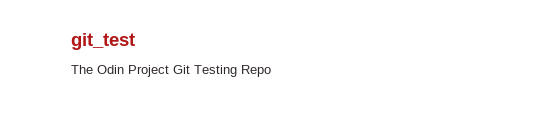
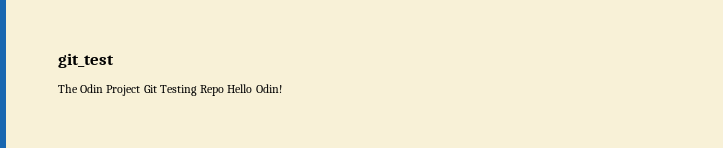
- The Odin Project Git Testing Repo
+ The Odin Project Git Testing Repo Hello Odin!

